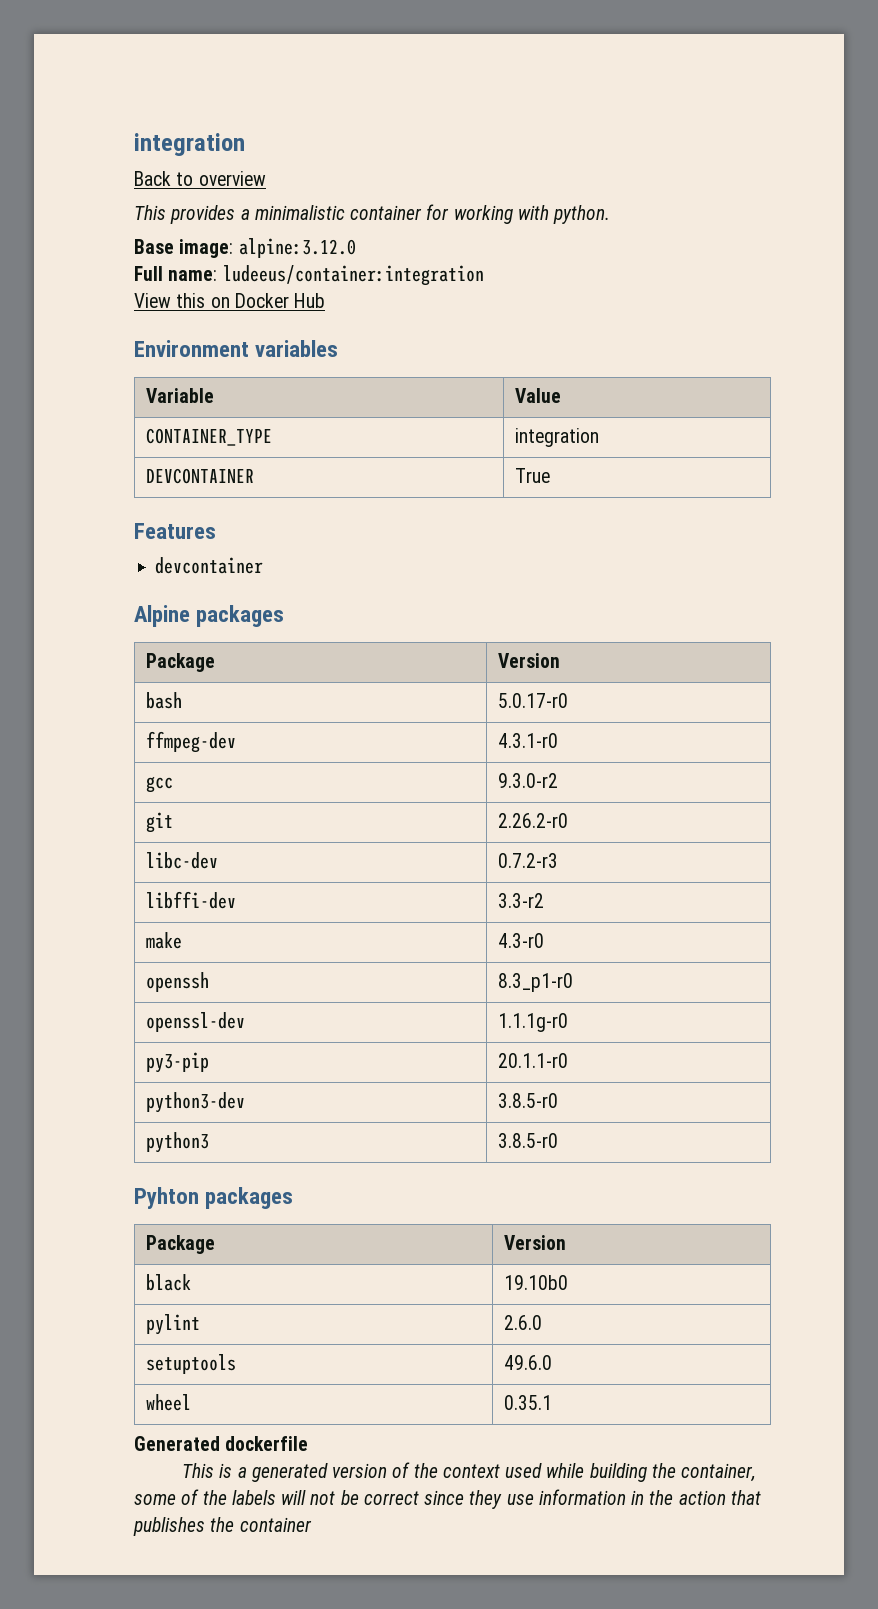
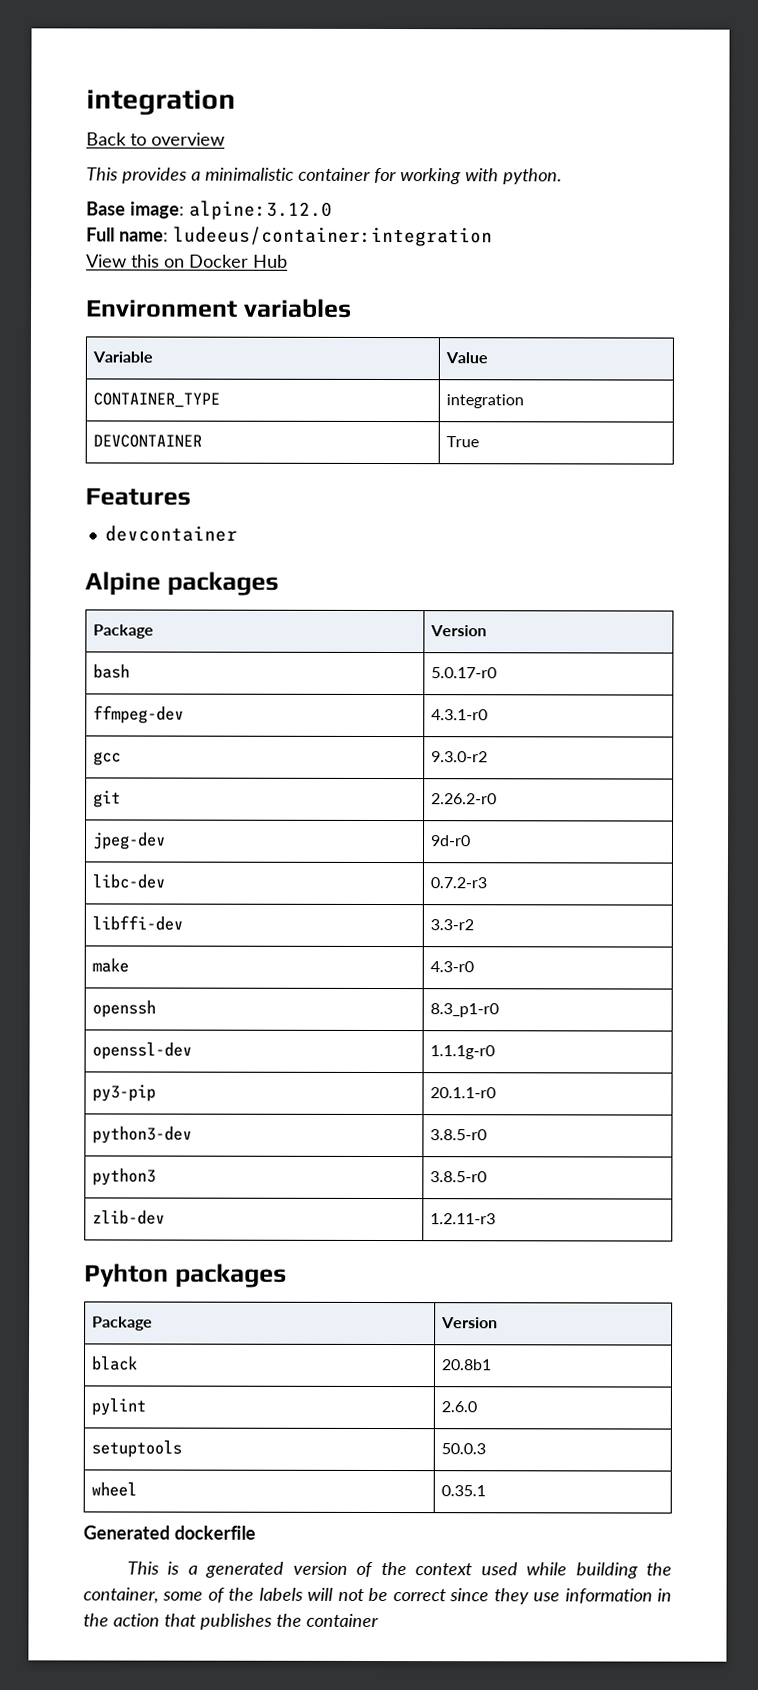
+ jpeg-dev | 9d-r0
+ zlib-dev | 1.2.11-r3
- black | 19.10b0
+ black | 20.8b1
- setuptools | 49.6.0
+ setuptools | 50.0.3

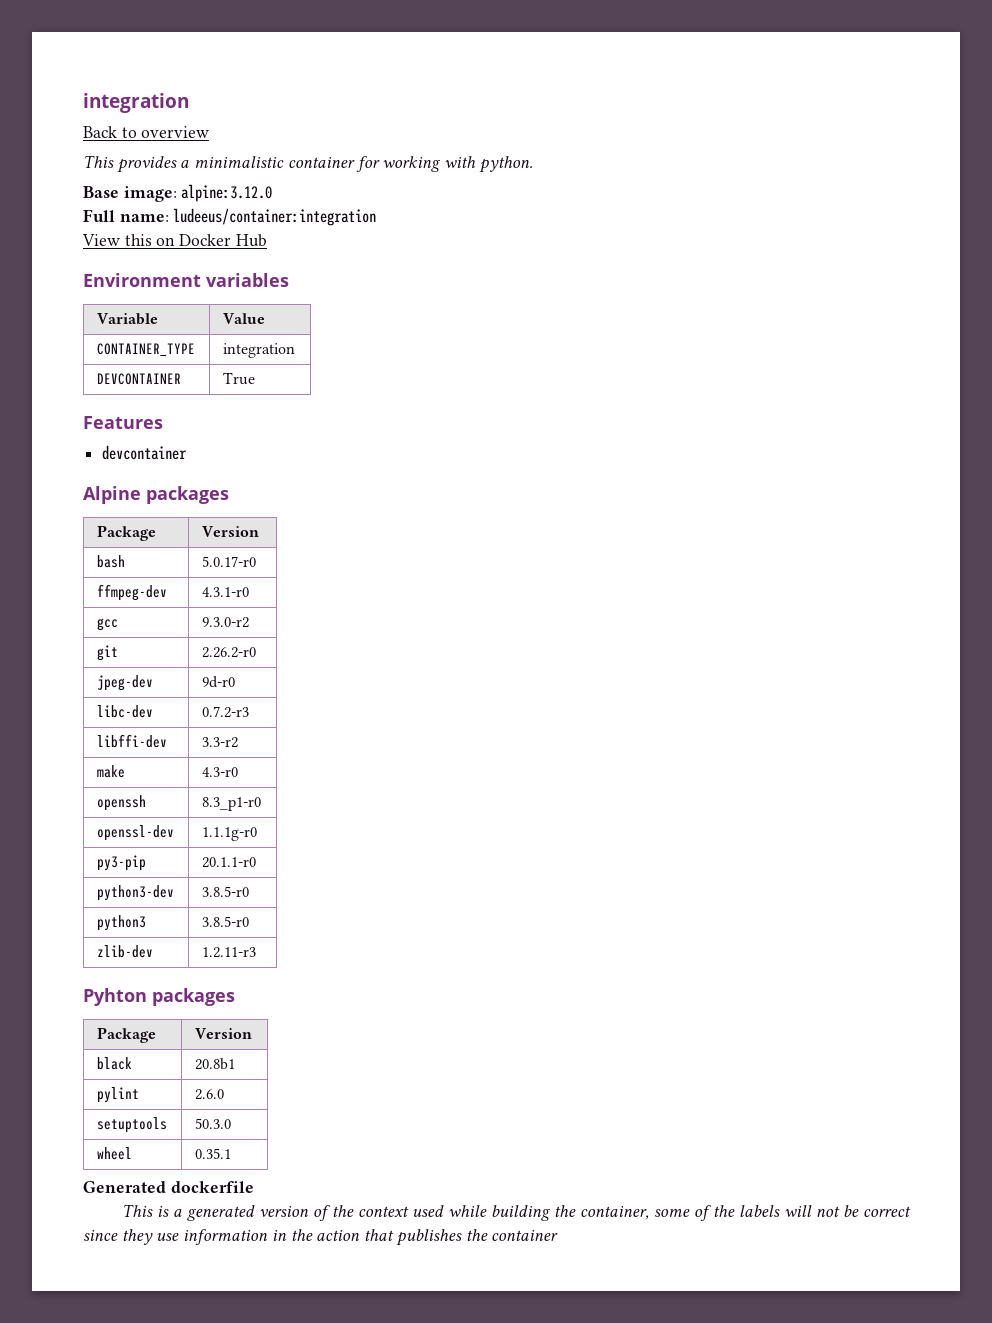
- setuptools | 50.0.3
+ setuptools | 50.3.0

